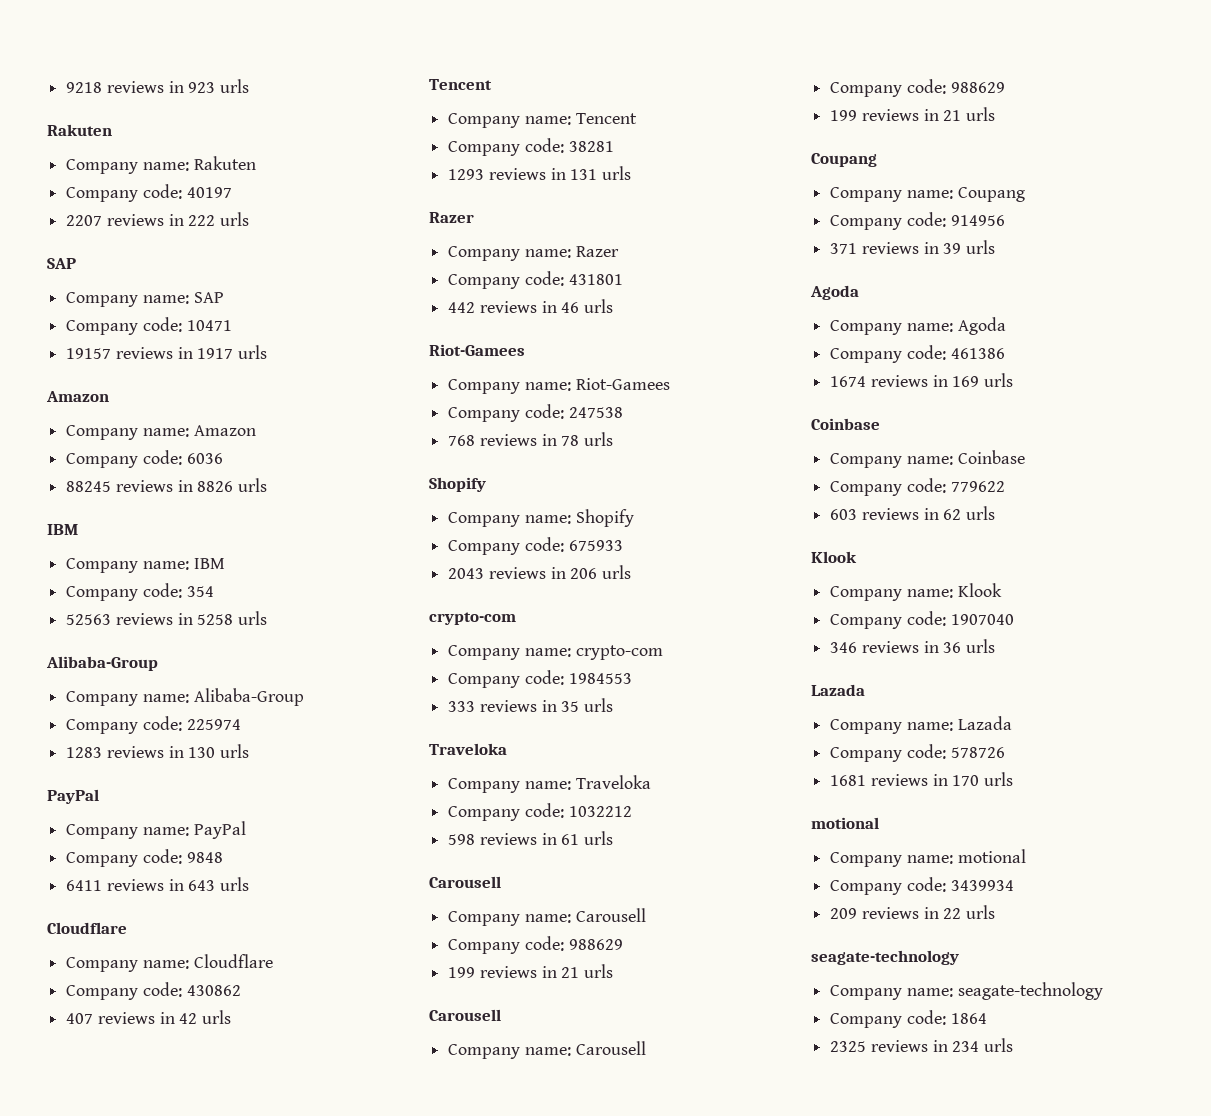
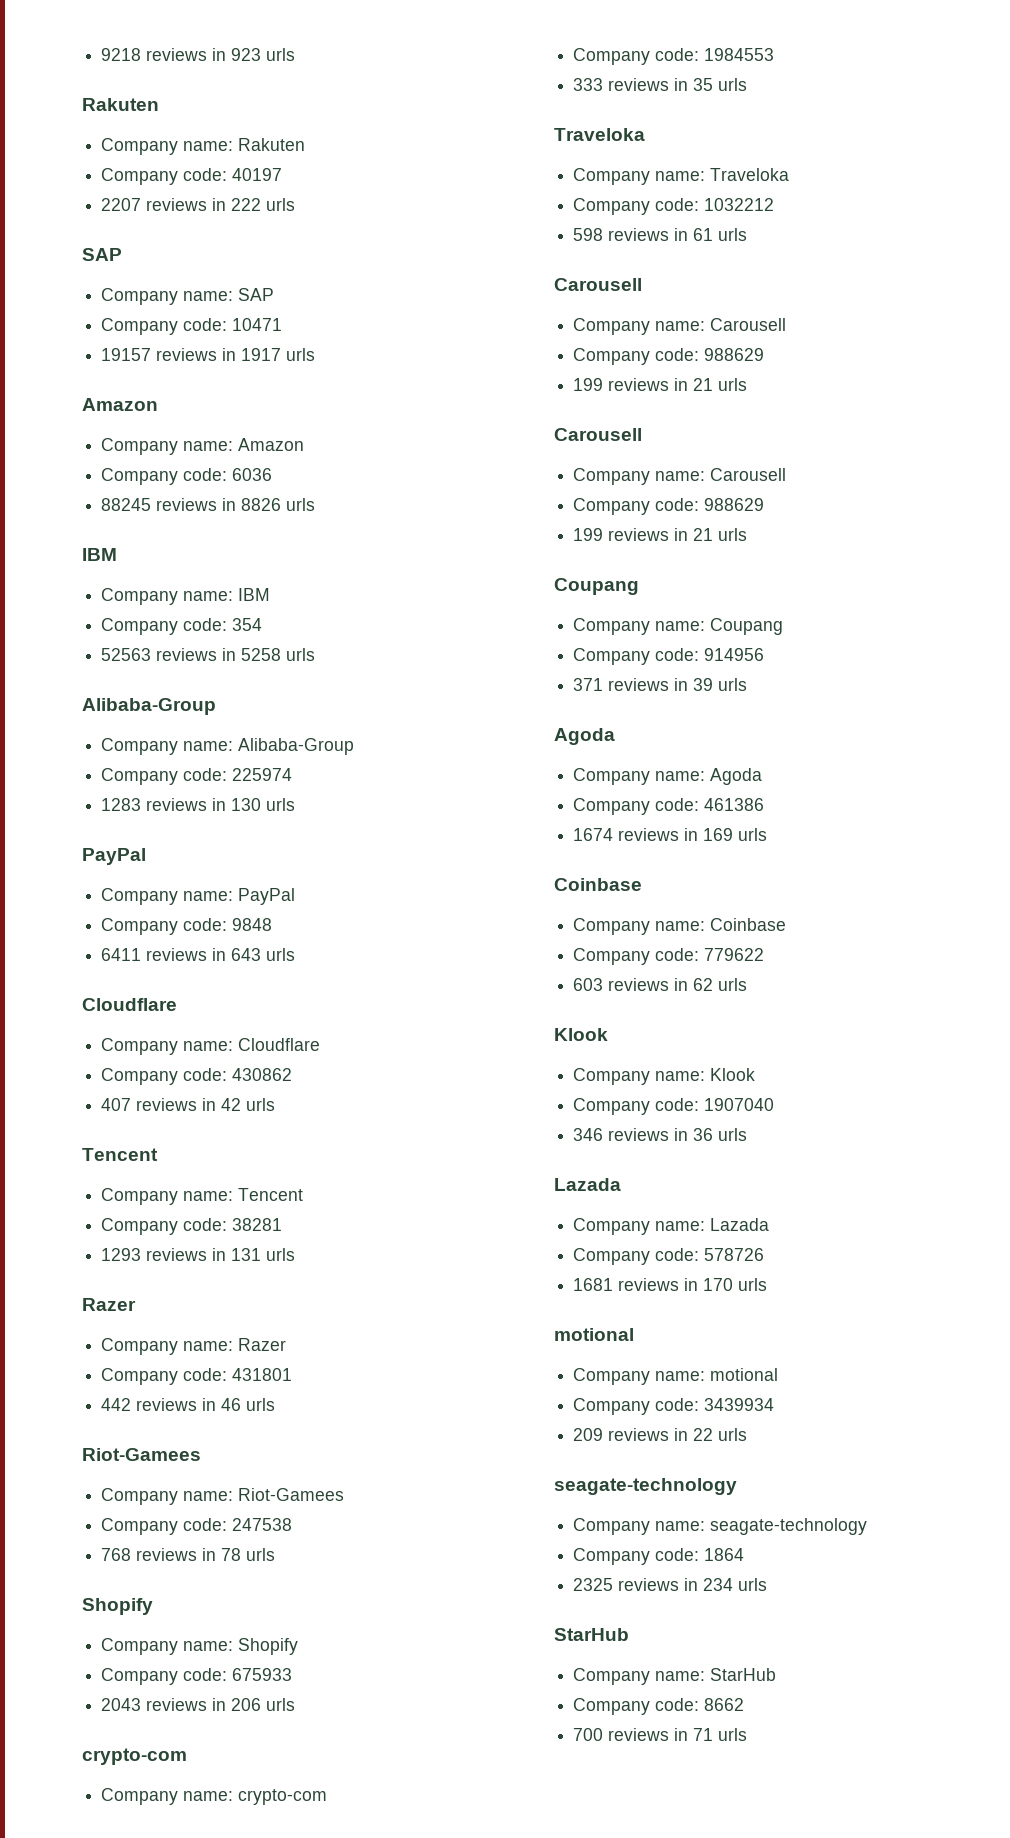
  2325 reviews in 234 urls
+ StarHub
+ Company name: StarHub
+ Company code: 8662
+ 700 reviews in 71 urls

